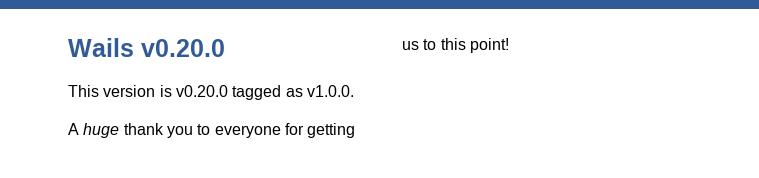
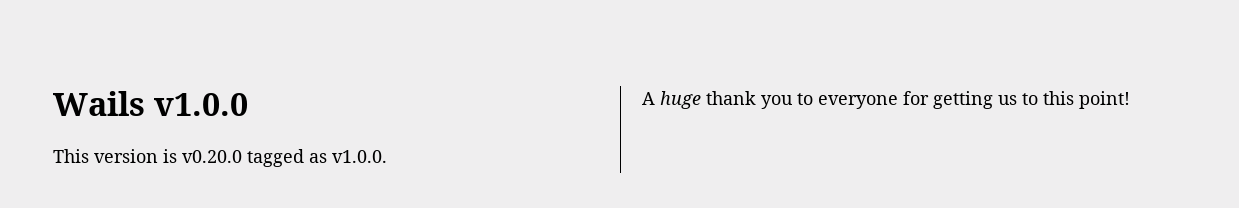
- Wails v0.20.0
+ Wails v1.0.0

